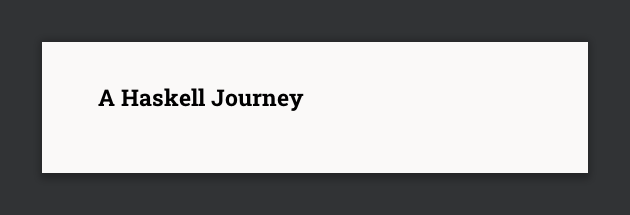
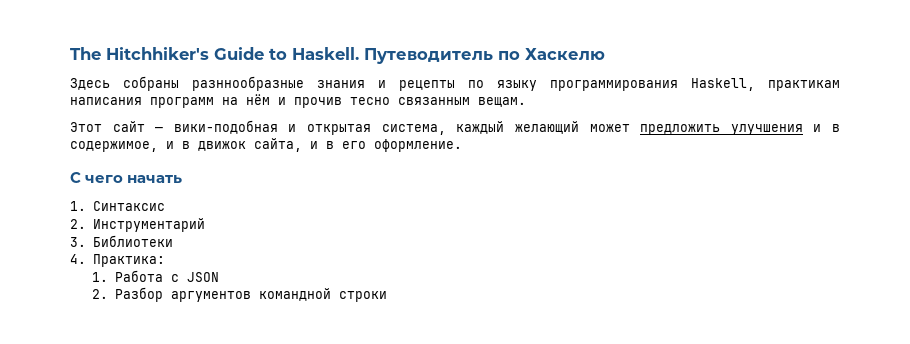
- A Haskell Journey
+ The Hitchhiker's Guide to Haskell. Путеводитель по Хаскелю
+ Здесь собраны разннообразные знания и рецепты по языку программирования Haskell, практикам написания программ на нём и прочив тесно связанным вещам.
+ Этот сайт — вики-подобная и открытая система, каждый желающий может предложить улучшения и в содержимое, и в движок сайта, и в его оформление.
+ С чего начать
+ 1. Синтаксис
+ 2. Инструментарий
+ 3. Библиотеки
+ 4. Практика:
+ 1. Работа с JSON
+ 2. Разбор аргументов командной строки

